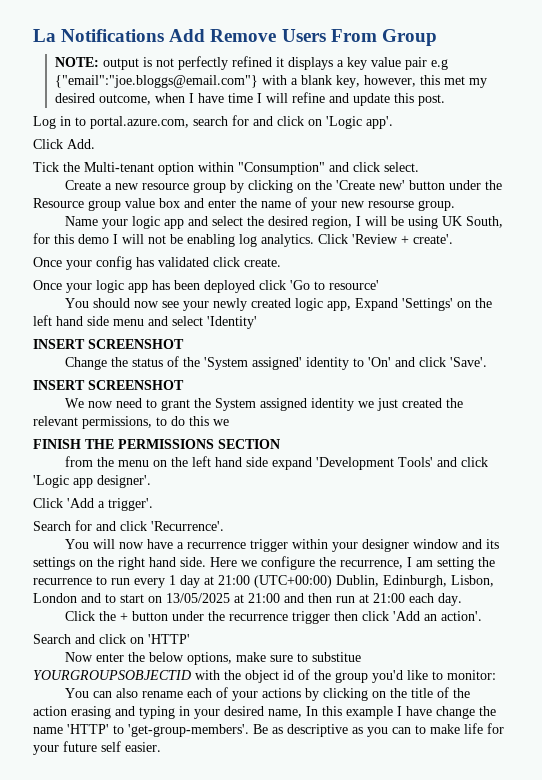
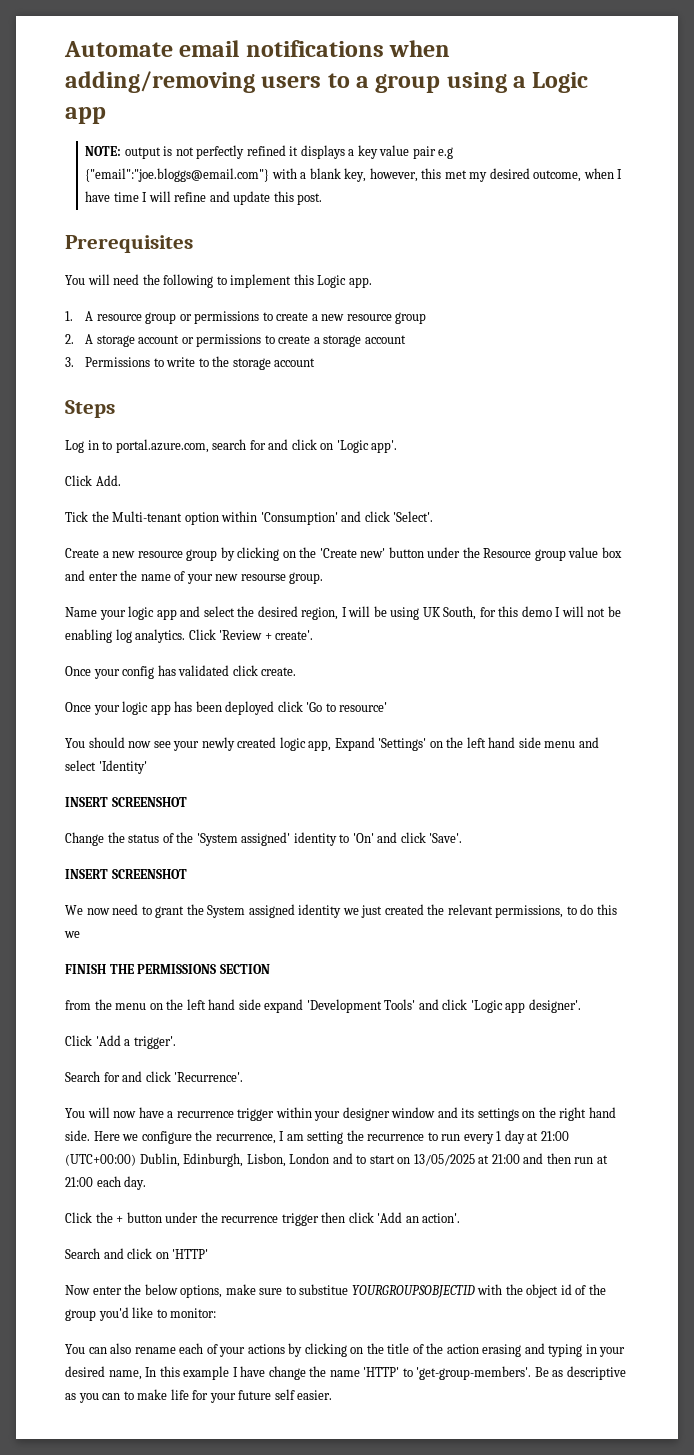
- La Notifications Add Remove Users From Group
+ Automate email notifications when adding/removing users to a group using a Logic app
+ Prerequisites
+ You will need the following to implement this Logic app.
+ 1. A resource group or permissions to create a new resource group
+ 2. A storage account or permissions to create a storage account
+ 3. Permissions to write to the storage account
+ Steps
- Tick the Multi-tenant option within "Consumption" and click select.
+ Tick the Multi-tenant option within 'Consumption' and click 'Select'.

